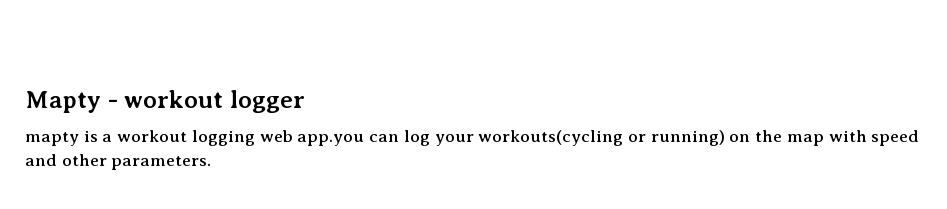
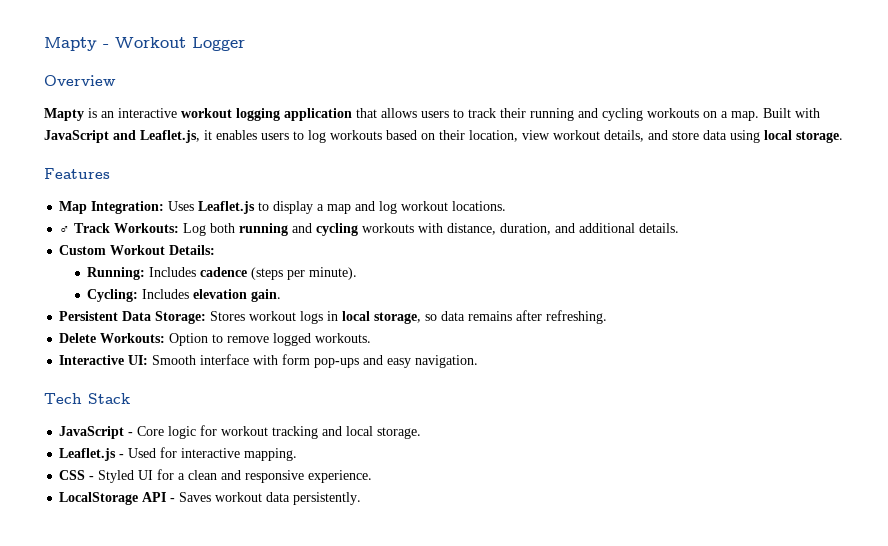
- Mapty - workout logger
- mapty is a workout logging web app.you can log your workouts(cycling or running) on the map with speed and other parameters.
+ Mapty - Workout Logger
+ Overview
+ Mapty is an interactive workout logging application that allows users to track their running and cycling workouts on a map. Built with JavaScript and Leaflet.js, it enables users to log workouts based on their location, view workout details, and store data using local storage.
+ Features
+ Map Integration: Uses Leaflet.js to display a map and log workout locations.
+ ♂ Track Workouts: Log both running and cycling workouts with distance, duration, and additional details.
+ Custom Workout Details:
+ Running: Includes cadence (steps per minute).
+ Cycling: Includes elevation gain.
+ Persistent Data Storage: Stores workout logs in local storage, so data remains after refreshing.
+ Delete Workouts: Option to remove logged workouts.
+ Interactive UI: Smooth interface with form pop-ups and easy navigation.
+ Tech Stack
+ JavaScript - Core logic for workout tracking and local storage.
+ Leaflet.js - Used for interactive mapping.
+ CSS - Styled UI for a clean and responsive experience.
+ LocalStorage API - Saves workout data persistently.

